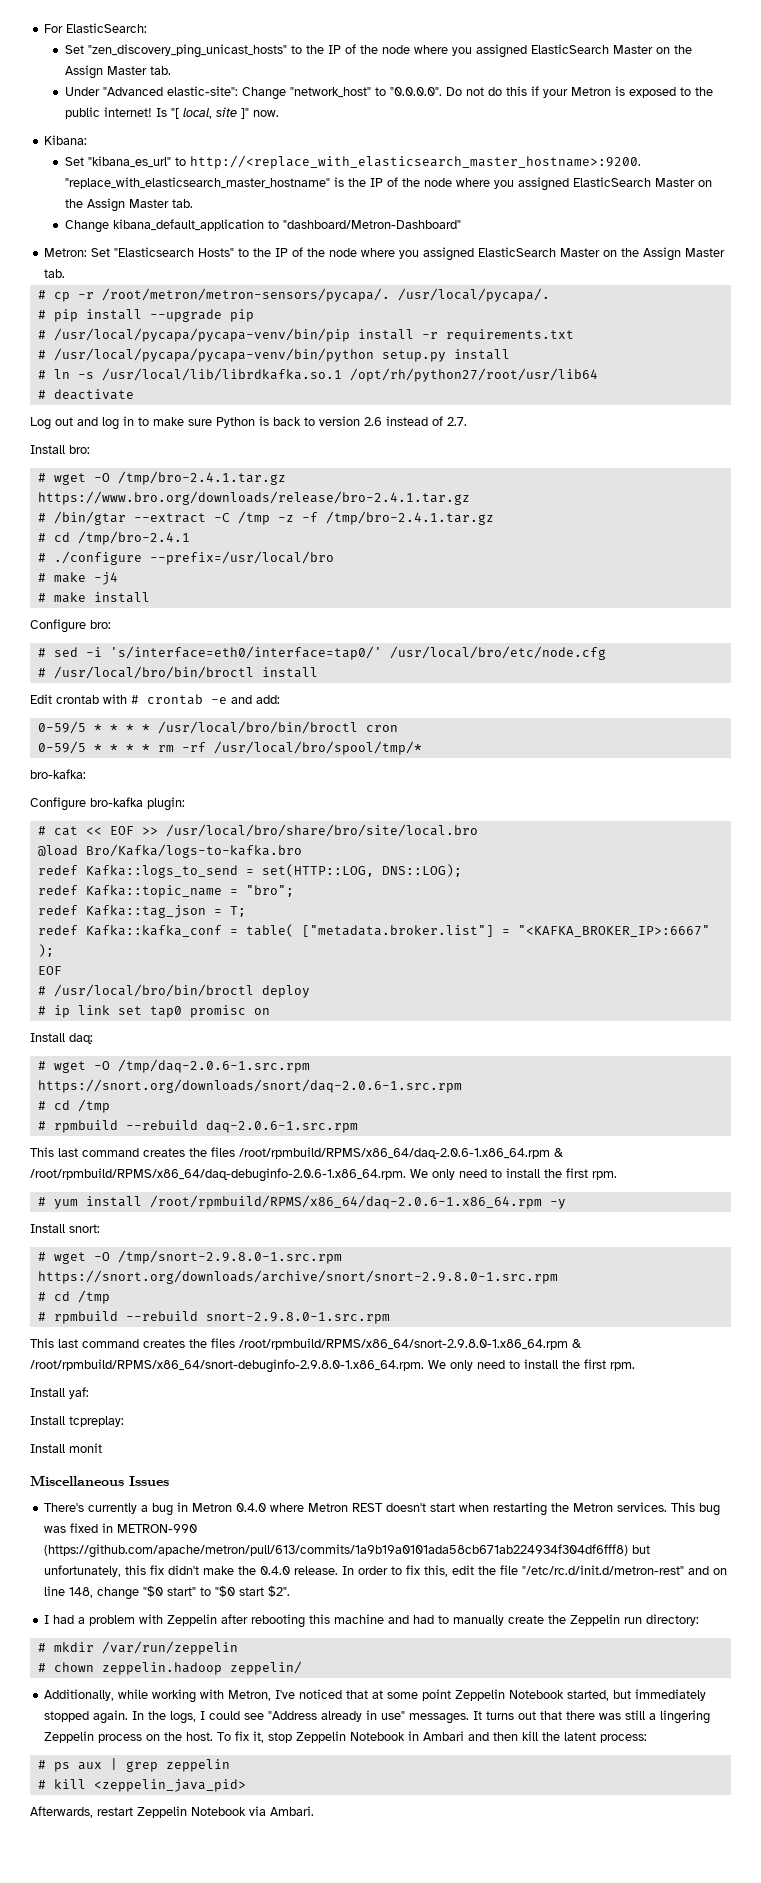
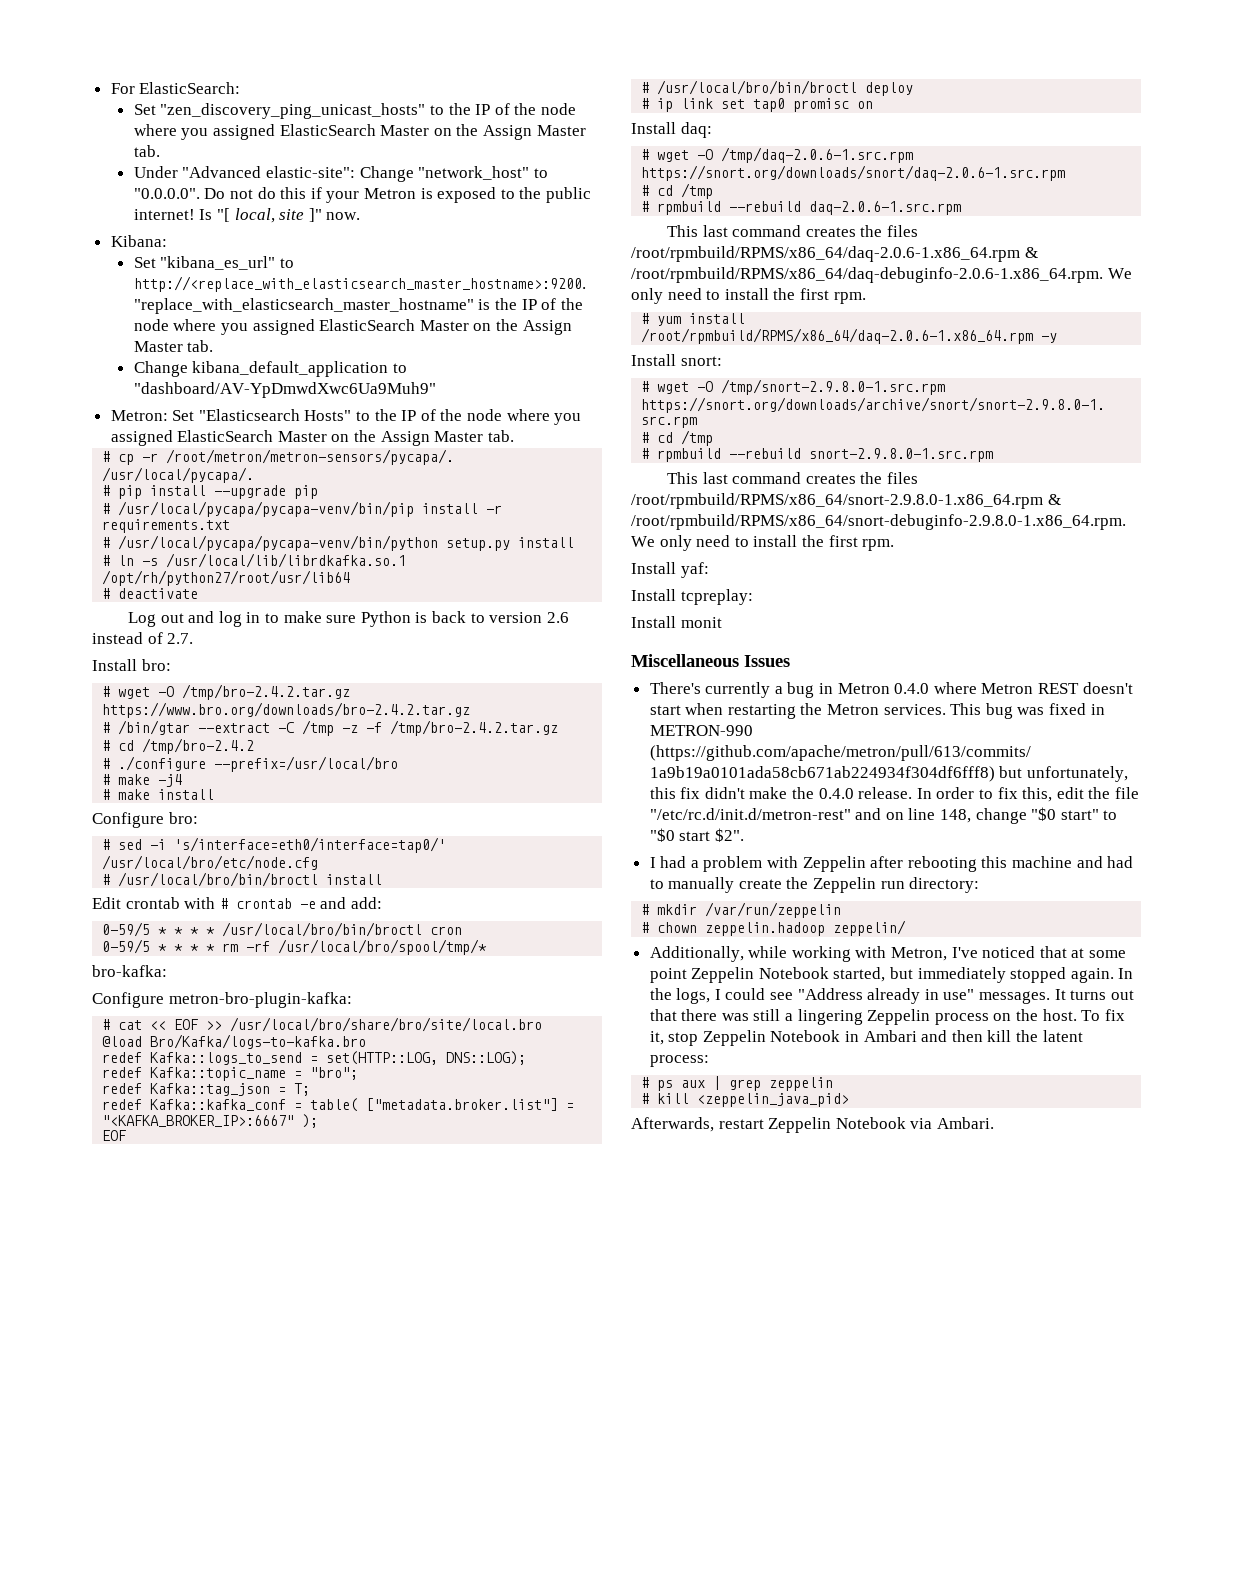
- Change kibana_default_application to "dashboard/Metron-Dashboard"
+ Change kibana_default_application to "dashboard/AV-YpDmwdXwc6Ua9Muh9"
- # wget -O /tmp/bro-2.4.1.tar.gz https://www.bro.org/downloads/release/bro-2.4.1.tar.gz
+ # wget -O /tmp/bro-2.4.2.tar.gz https://www.bro.org/downloads/bro-2.4.2.tar.gz
- # /bin/gtar --extract -C /tmp -z -f /tmp/bro-2.4.1.tar.gz
- # cd /tmp/bro-2.4.1
+ # /bin/gtar --extract -C /tmp -z -f /tmp/bro-2.4.2.tar.gz
+ # cd /tmp/bro-2.4.2
- Configure bro-kafka plugin:
+ Configure metron-bro-plugin-kafka:

